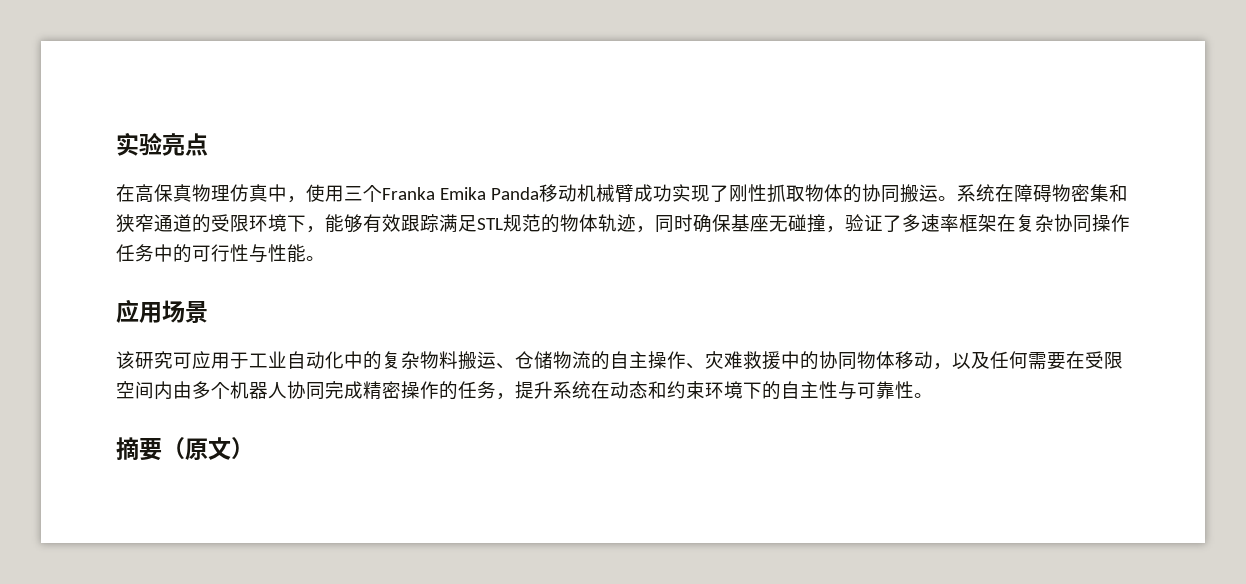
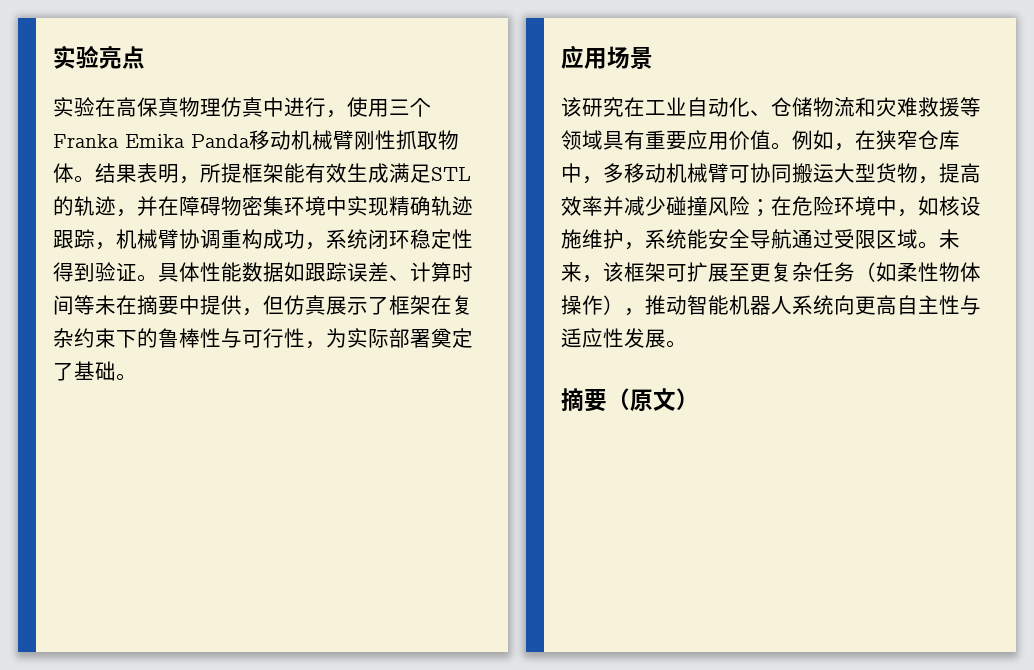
- 在高保真物理仿真中，使用三个Franka Emika Panda移动机械臂成功实现了刚性抓取物体的协同搬运。系统在障碍物密集和狭窄通道的受限环境下，能够有效跟踪满足STL规范的物体轨迹，同时确保基座无碰撞，验证了多速率框架在复杂协同操作任务中的可行性与性能。
+ 实验在高保真物理仿真中进行，使用三个Franka Emika Panda移动机械臂刚性抓取物体。结果表明，所提框架能有效生成满足STL的轨迹，并在障碍物密集环境中实现精确轨迹跟踪，机械臂协调重构成功，系统闭环稳定性得到验证。具体性能数据如跟踪误差、计算时间等未在摘要中提供，但仿真展示了框架在复杂约束下的鲁棒性与可行性，为实际部署奠定了基础。
- 该研究可应用于工业自动化中的复杂物料搬运、仓储物流的自主操作、灾难救援中的协同物体移动，以及任何需要在受限空间内由多个机器人协同完成精密操作的任务，提升系统在动态和约束环境下的自主性与可靠性。
+ 该研究在工业自动化、仓储物流和灾难救援等领域具有重要应用价值。例如，在狭窄仓库中，多移动机械臂可协同搬运大型货物，提高效率并减少碰撞风险；在危险环境中，如核设施维护，系统能安全导航通过受限区域。未来，该框架可扩展至更复杂任务（如柔性物体操作），推动智能机器人系统向更高自主性与适应性发展。

